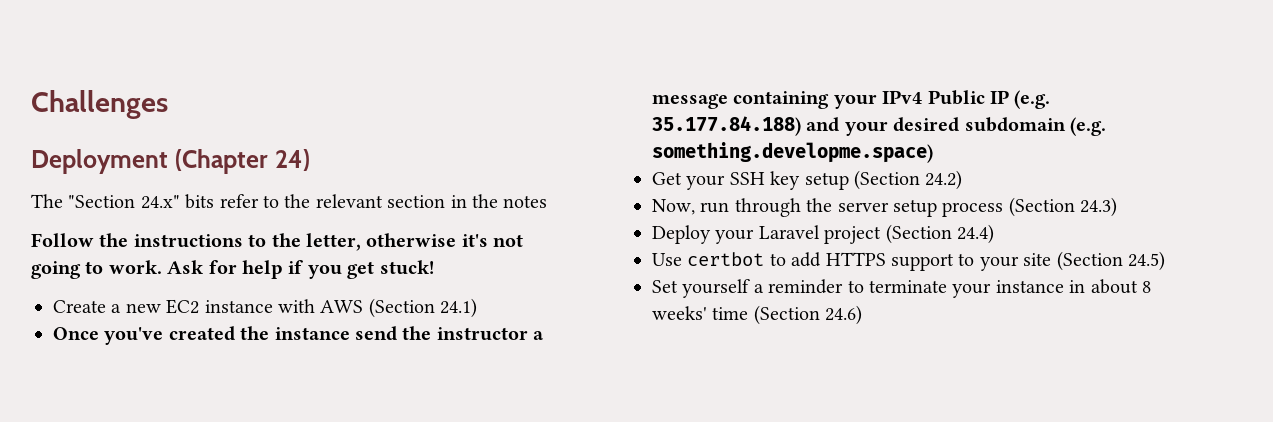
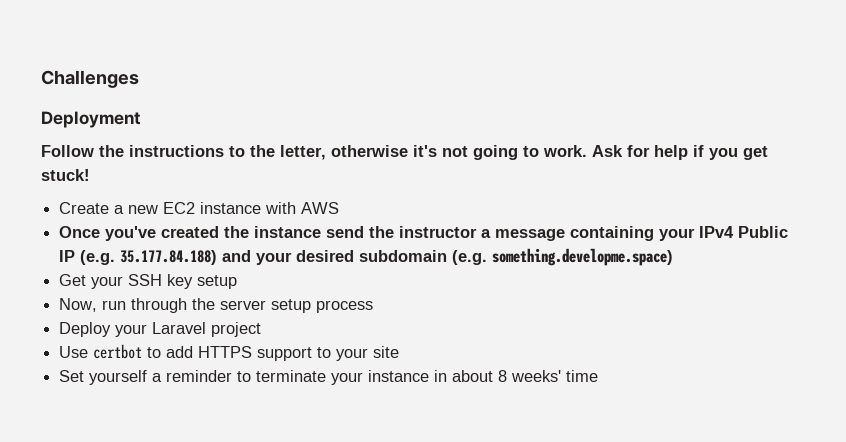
- Deployment (Chapter 24)
- The "Section 24.x" bits refer to the relevant section in the notes
+ Deployment
- Create a new EC2 instance with AWS (Section 24.1)
+ Create a new EC2 instance with AWS
- Get your SSH key setup (Section 24.2)
+ Get your SSH key setup
- Now, run through the server setup process (Section 24.3)
+ Now, run through the server setup process
- Deploy your Laravel project (Section 24.4)
+ Deploy your Laravel project
- Use certbot to add HTTPS support to your site (Section 24.5)
+ Use certbot to add HTTPS support to your site
- Set yourself a reminder to terminate your instance in about 8 weeks' time (Section 24.6)
+ Set yourself a reminder to terminate your instance in about 8 weeks' time

